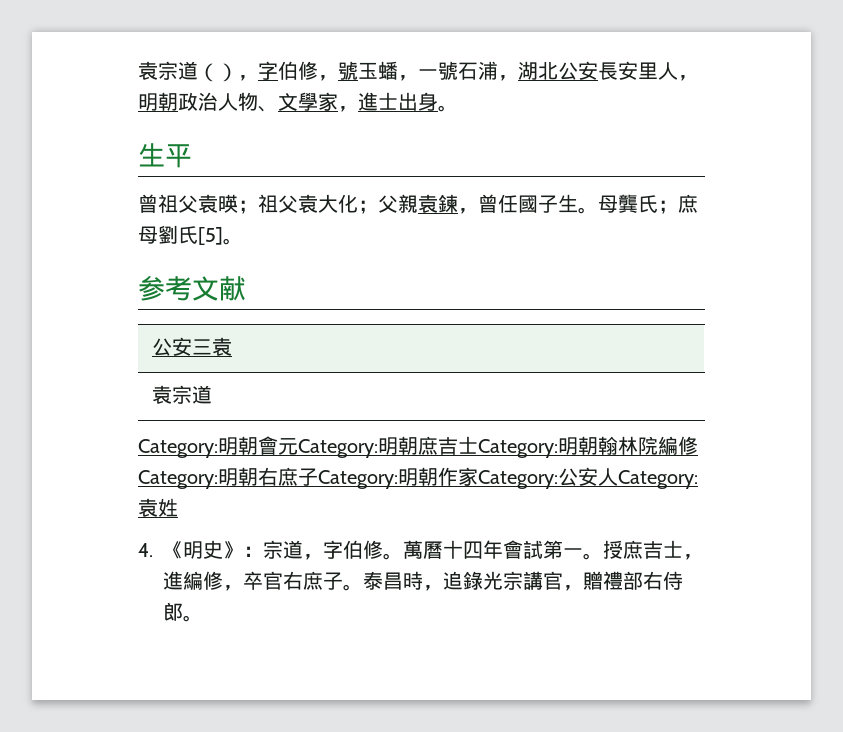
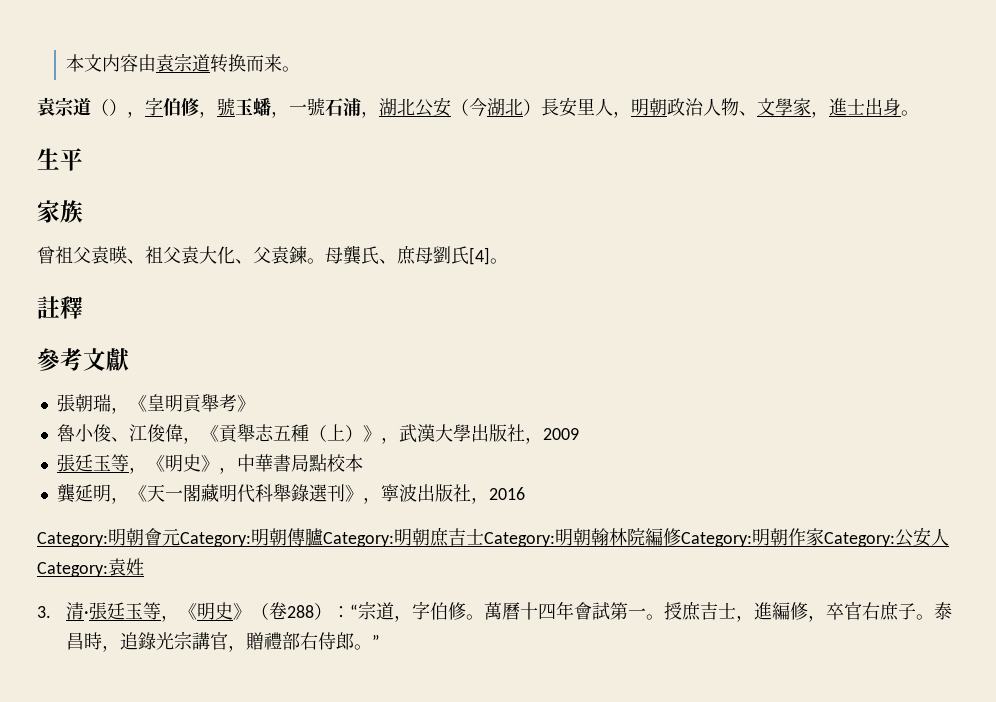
+ 本文内容由袁宗道转换而来。
- 袁宗道（），字伯修，號玉蟠，一號石浦，湖北公安長安里人，明朝政治人物、文學家，進士出身。
+ 袁宗道（），字伯修，號玉蟠，一號石浦，湖北公安（今湖北）長安里人，明朝政治人物、文學家，進士出身。
+ 家族
- 曾祖父袁暎；祖父袁大化；父親袁鍊，曾任國子生。
+ 曾祖父袁暎、祖父袁大化、父袁鍊。
- 母龔氏；庶母劉氏[5]。
- 参考文献
- 公安三袁
- 袁宗道
+ 母龔氏、庶母劉氏[4]。
+ 註釋
+ 參考文獻
+ 張朝瑞，《皇明貢舉考》
+ 魯小俊、江俊偉，《貢舉志五種（上）》，武漢大學出版社，2009
+ 張廷玉等，《明史》，中華書局點校本
+ 龔延明，《天一閣藏明代科舉錄選刊》，寧波出版社，2016
- Category:明朝會元Category:明朝庶吉士Category:明朝翰林院編修Category:明朝右庶子Category:明朝作家Category:公安人Category:袁姓
+ Category:明朝會元Category:明朝傳臚Category:明朝庶吉士Category:明朝翰林院編修Category:明朝作家Category:公安人Category:袁姓
- 4.《明史》：宗道，字伯修。
+ 3.清·張廷玉等，《明史》（卷288）：“宗道，字伯修。
- 泰昌時，追錄光宗講官，贈禮部右侍郎。
+ 泰昌時，追錄光宗講官，贈禮部右侍郎。”

